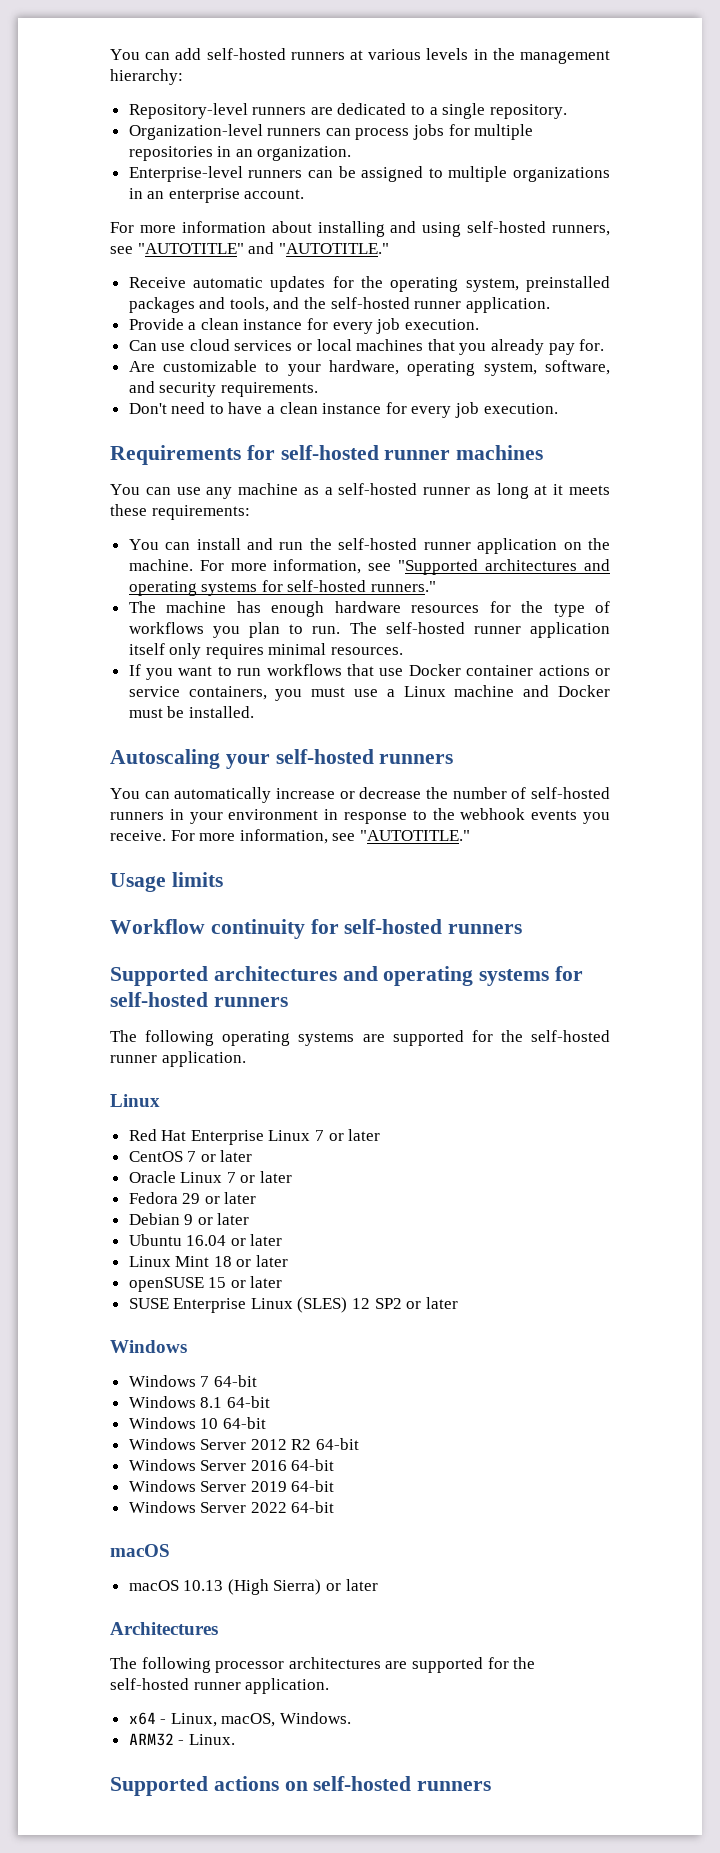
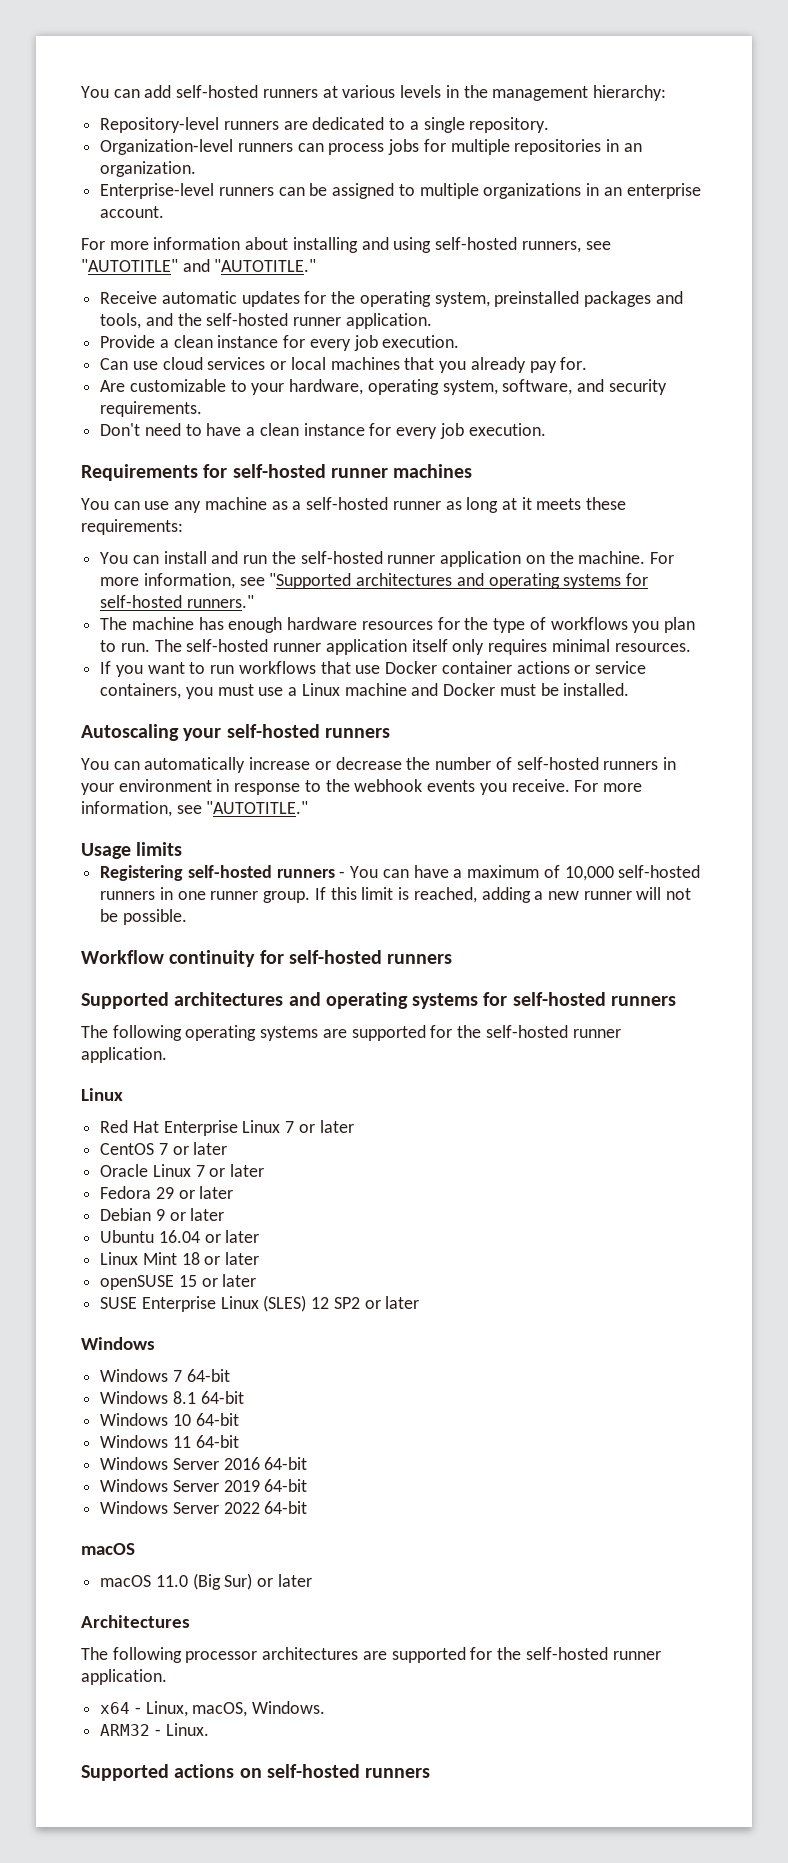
+ Registering self-hosted runners - You can have a maximum of 10,000 self-hosted runners in one runner group. If this limit is reached, adding a new runner will not be possible.
- Windows Server 2012 R2 64-bit
+ Windows 11 64-bit
- macOS 10.13 (High Sierra) or later
+ macOS 11.0 (Big Sur) or later

